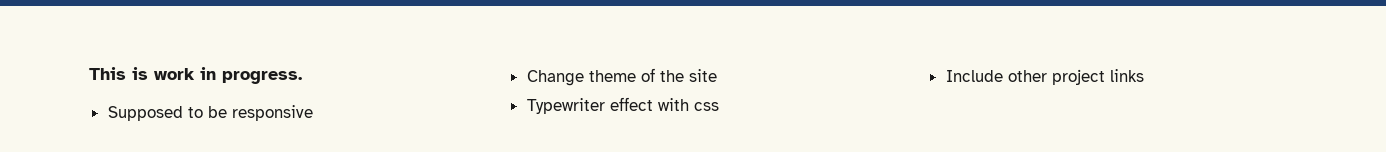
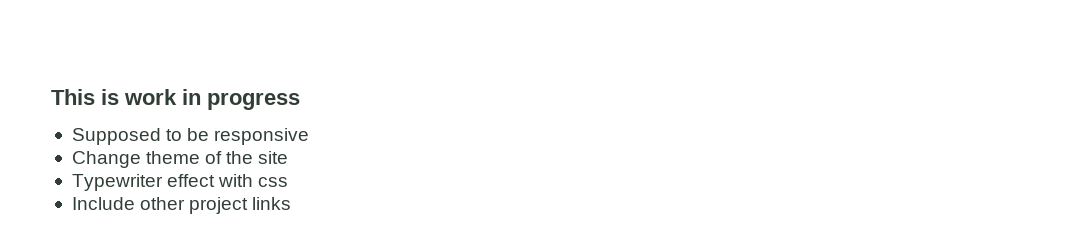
- This is work in progress.
+ This is work in progress

